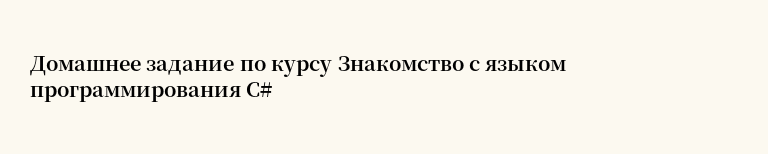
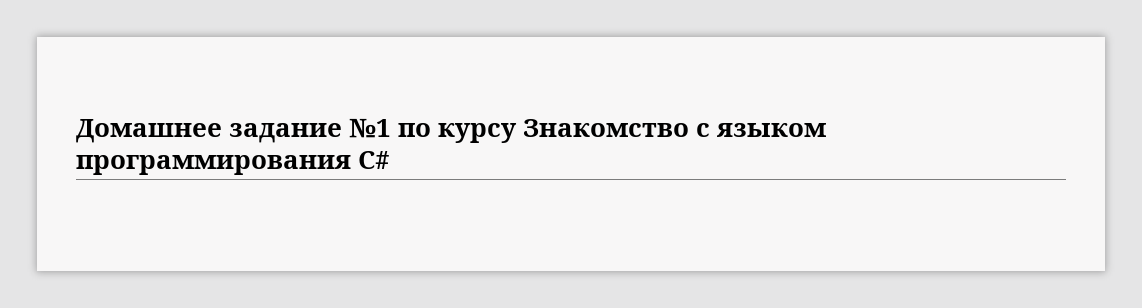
- Домашнее задание по курсу Знакомство с языком программирования С#
+ Домашнее задание №1 по курсу Знакомство с языком программирования С#

